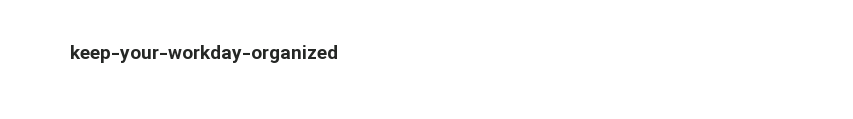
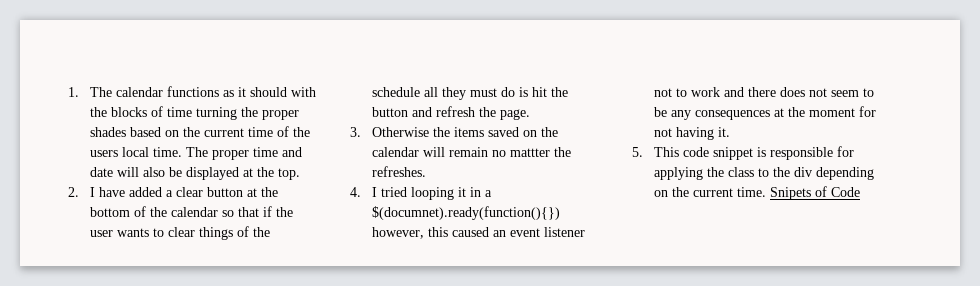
- keep-your-workday-organized
+ 1. The calendar functions as it should with the blocks of time turning the proper shades based on the current time of the users local time. The proper time and date will also be displayed at the top.
+ 2. I have added a clear button at the bottom of the calendar so that if the user wants to clear things of the schedule all they must do is hit the button and refresh the page.
+ 3. Otherwise the items saved on the calendar will remain no mattter the refreshes.
+ 4. I tried looping it in a $(documnet).ready(function(){}) however, this caused an event listener not to work and there does not seem to be any consequences at the moment for not having it.
+ 5. This code snippet is responsible for applying the class to the div depending on the current time. Snipets of Code

